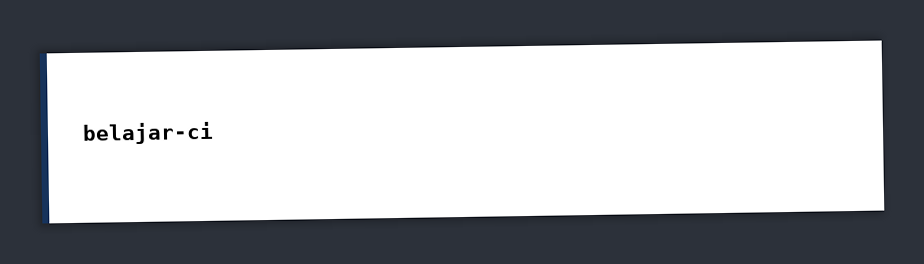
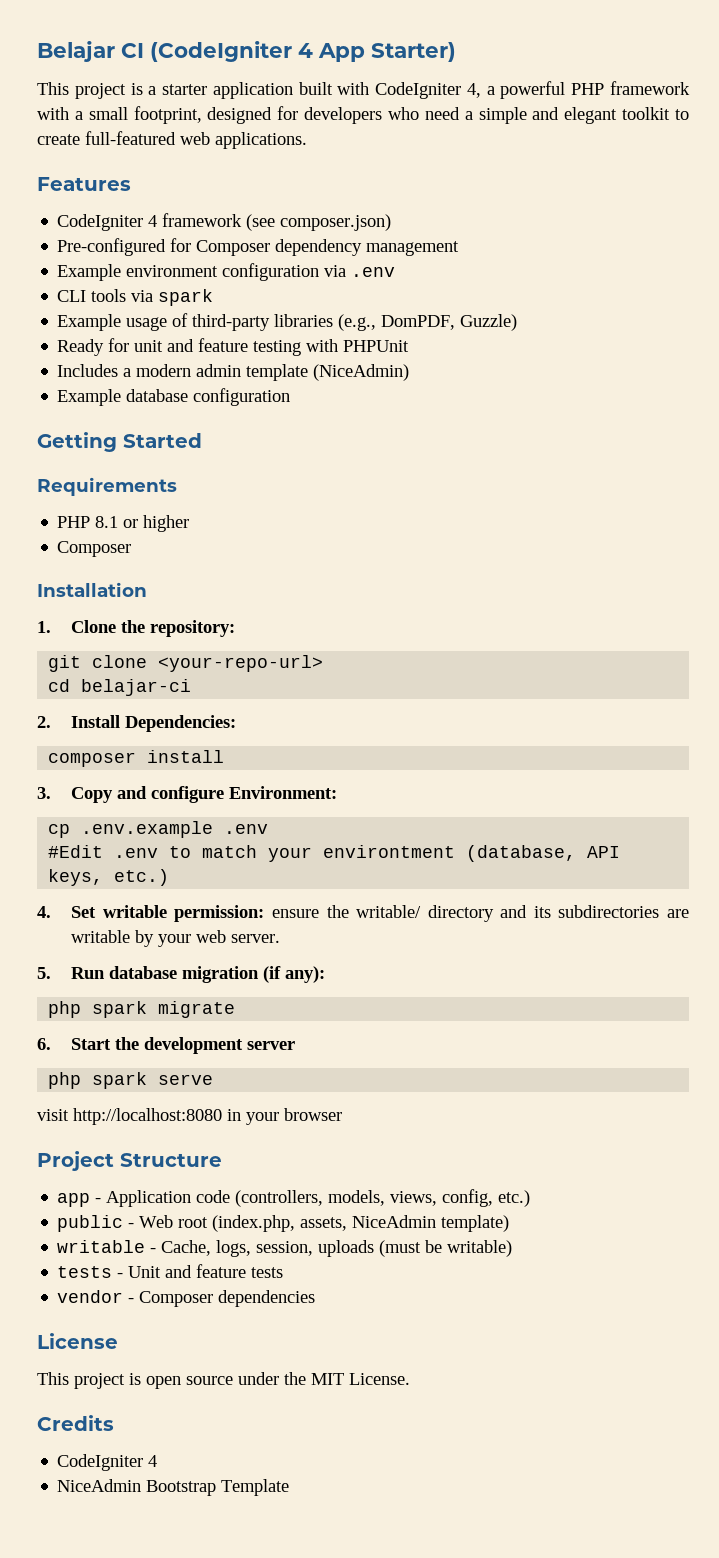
- belajar-ci
+ Belajar CI (CodeIgniter 4 App Starter)
+ This project is a starter application built with CodeIgniter 4, a powerful PHP framework with a small footprint, designed for developers who need a simple and elegant toolkit to create full-featured web applications.
+ Features
+ CodeIgniter 4 framework (see composer.json)
+ Pre-configured for Composer dependency management
+ Example environment configuration via .env
+ CLI tools via spark
+ Example usage of third-party libraries (e.g., DomPDF, Guzzle)
+ Ready for unit and feature testing with PHPUnit
+ Includes a modern admin template (NiceAdmin)
+ Example database configuration
+ Getting Started
+ Requirements
+ PHP 8.1 or higher
+ Composer
+ Installation
+ 1. Clone the repository:
+ git clone <your-repo-url>
+ cd belajar-ci
+ 2. Install Dependencies:
+ composer install
+ 3. Copy and configure Environment:
+ cp .env.example .env
+ #Edit .env to match your environtment (database, API keys, etc.)
+ 4. Set writable permission: ensure the writable/ directory and its subdirectories are writable by your web server.
+ 5. Run database migration (if any):
+ php spark migrate
+ 6. Start the development server
+ php spark serve
+ visit http://localhost:8080 in your browser
+ Project Structure
+ app - Application code (controllers, models, views, config, etc.)
+ public - Web root (index.php, assets, NiceAdmin template)
+ writable - Cache, logs, session, uploads (must be writable)
+ tests - Unit and feature tests
+ vendor - Composer dependencies
+ License
+ This project is open source under the MIT License.
+ Credits
+ CodeIgniter 4
+ NiceAdmin Bootstrap Template

